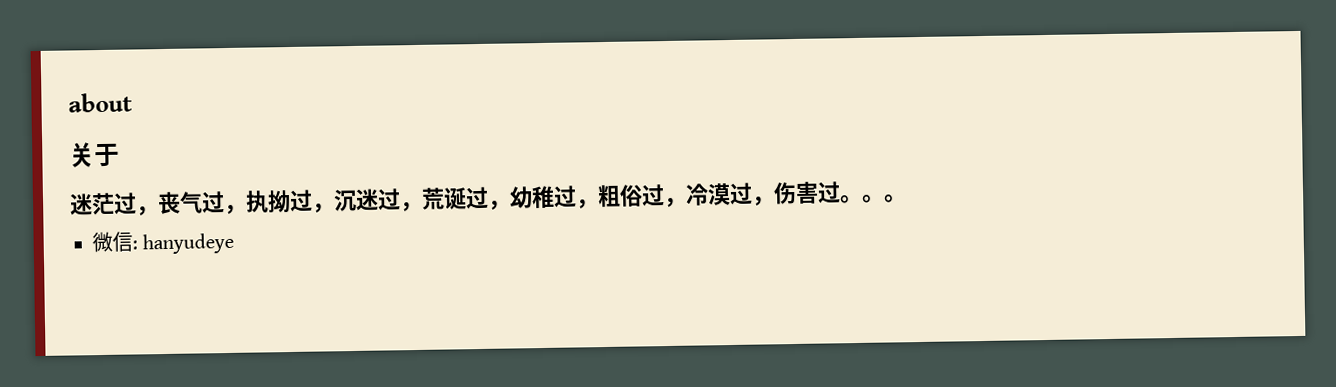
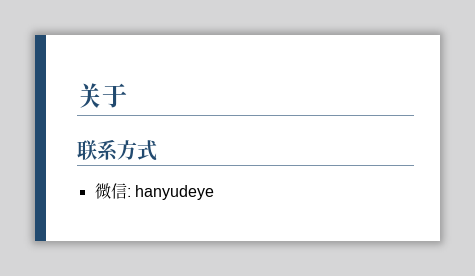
- about
- 迷茫过，丧气过，执拗过，沉迷过，荒诞过，幼稚过，粗俗过，冷漠过，伤害过。。。
+ 联系方式

